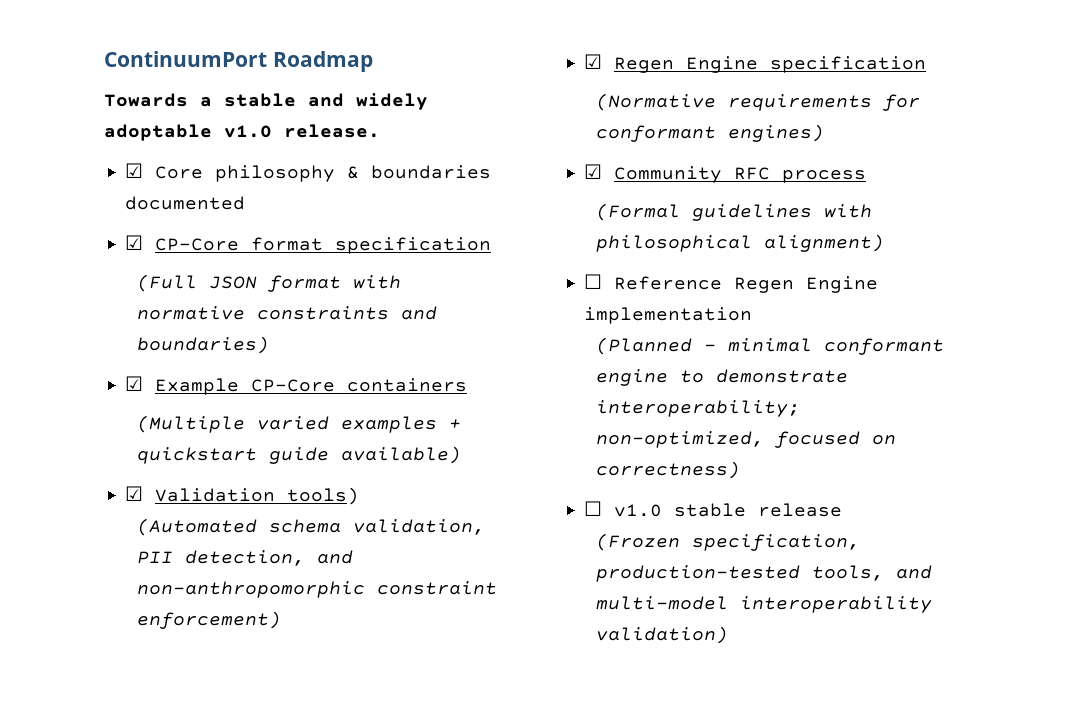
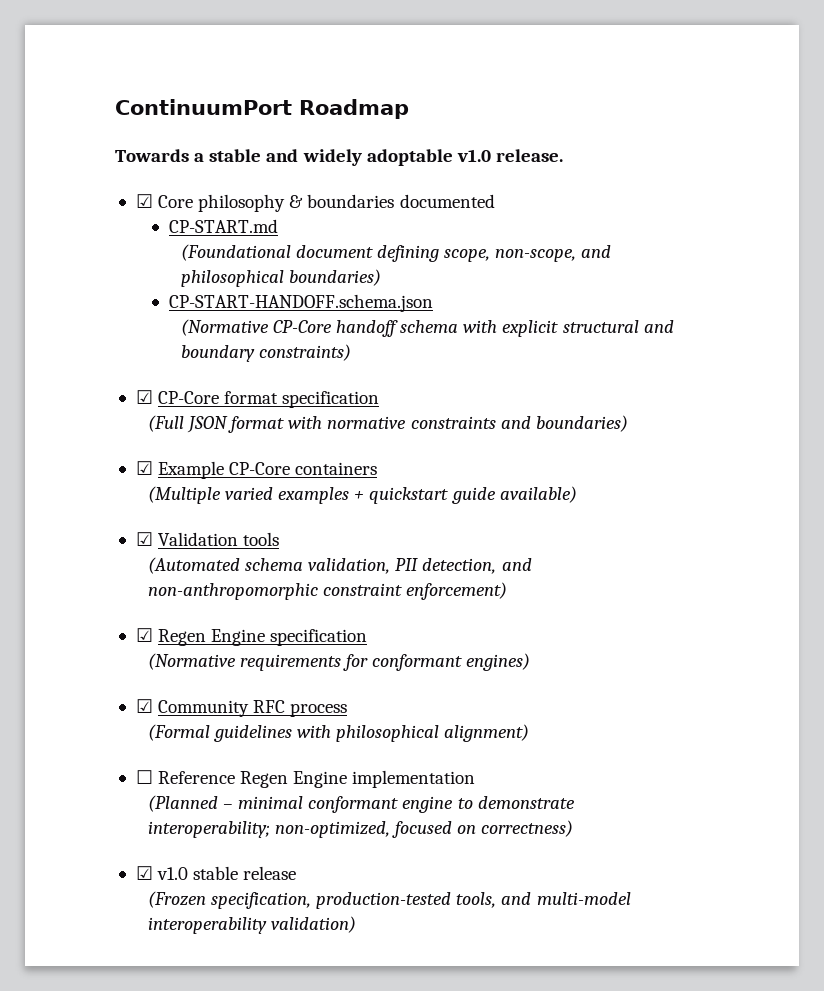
+ CP-START.md
+ (Foundational document defining scope, non-scope, and philosophical boundaries)
+ CP-START-HANDOFF.schema.json
+ (Normative CP-Core handoff schema with explicit structural and boundary constraints)
- ☑ Validation tools)
+ ☑ Validation tools
- ☐ v1.0 stable release
+ ☑ v1.0 stable release

